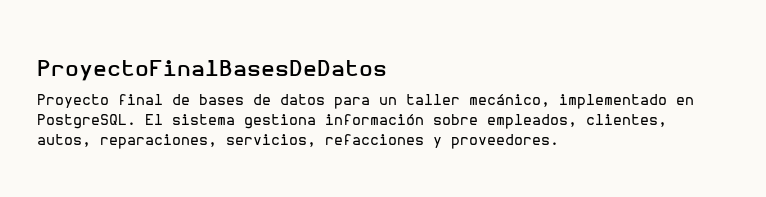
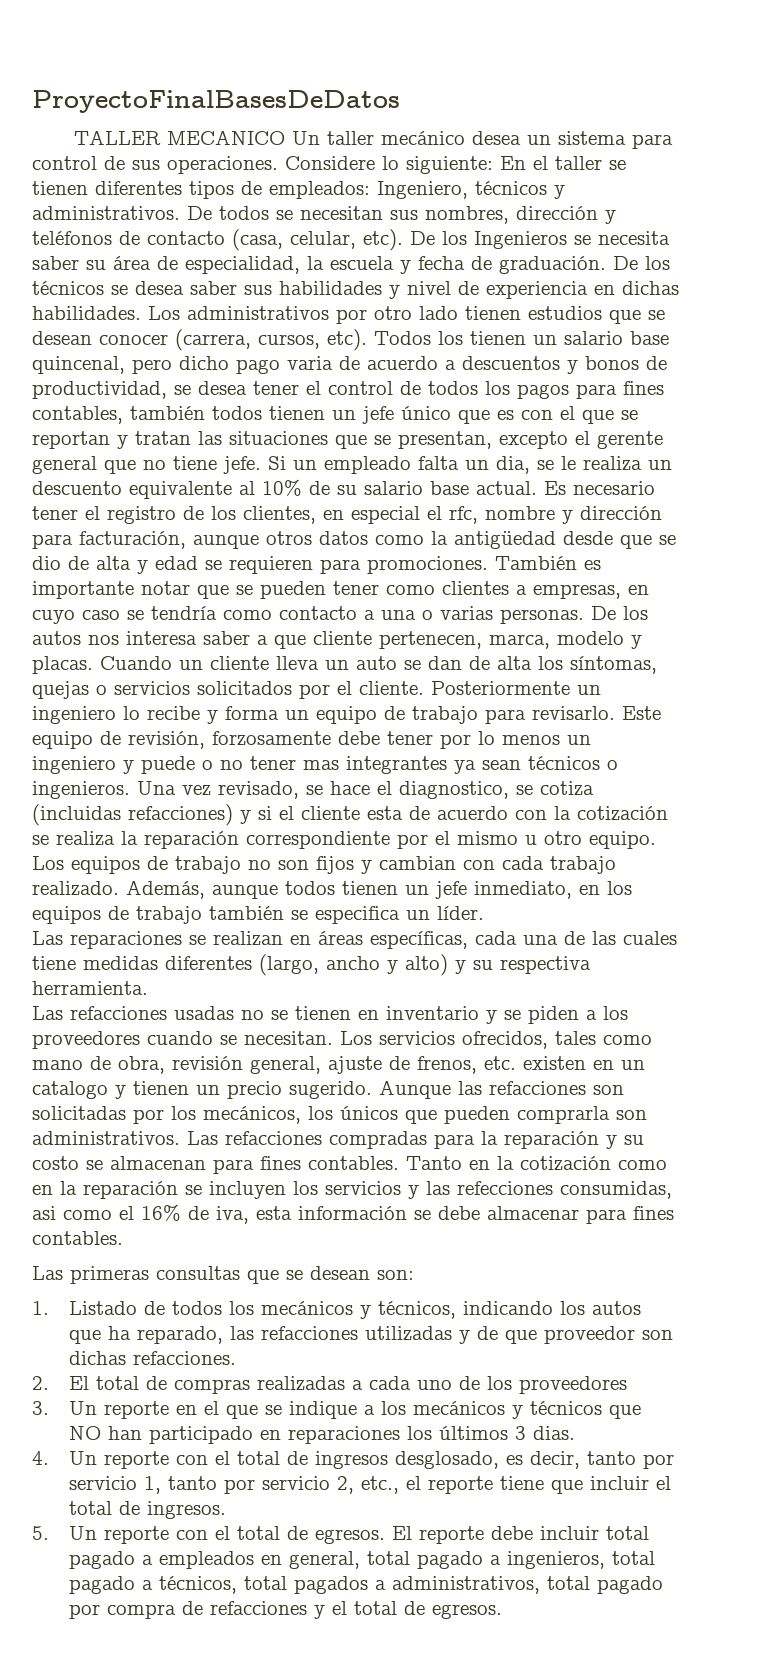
- Proyecto final de bases de datos para un taller mecánico, implementado en PostgreSQL. El sistema gestiona información sobre empleados, clientes, autos, reparaciones, servicios, refacciones y proveedores.
+ TALLER MECANICO Un taller mecánico desea un sistema para control de sus operaciones. Considere lo siguiente: En el taller se tienen diferentes tipos de empleados: Ingeniero, técnicos y administrativos. De todos se necesitan sus nombres, dirección y teléfonos de contacto (casa, celular, etc). De los Ingenieros se necesita saber su área de especialidad, la escuela y fecha de graduación. De los técnicos se desea saber sus habilidades y nivel de experiencia en dichas habilidades. Los administrativos por otro lado tienen estudios que se desean conocer (carrera, cursos, etc). Todos los tienen un salario base quincenal, pero dicho pago varia de acuerdo a descuentos y bonos de productividad, se desea tener el control de todos los pagos para fines contables, también todos tienen un jefe único que es con el que se reportan y tratan las situaciones que se presentan, excepto el gerente general que no tiene jefe. Si un empleado falta un dia, se le realiza un descuento equivalente al 10% de su salario base actual. Es necesario tener el registro de los clientes, en especial el rfc, nombre y dirección para facturación, aunque otros datos como la antigüedad desde que se dio de alta y edad se requieren para promociones. También es importante notar que se pueden tener como clientes a empresas, en cuyo caso se tendría como contacto a una o varias personas. De los autos nos interesa saber a que cliente pertenecen, marca, modelo y placas. Cuando un cliente lleva un auto se dan de alta los síntomas, quejas o servicios solicitados por el cliente. Posteriormente un ingeniero lo recibe y forma un equipo de trabajo para revisarlo. Este equipo de revisión, forzosamente debe tener por lo menos un ingeniero y puede o no tener mas integrantes ya sean técnicos o ingenieros. Una vez revisado, se hace el diagnostico, se cotiza (incluidas refacciones) y si el cliente esta de acuerdo con la cotización se realiza la reparación correspondiente por el mismo u otro equipo. Los equipos de trabajo no son fijos y cambian con cada trabajo realizado. Además, aunque todos tienen un jefe inmediato, en los equipos de trabajo también se especifica un líder.
+ Las reparaciones se realizan en áreas específicas, cada una de las cuales tiene medidas diferentes (largo, ancho y alto) y su respectiva herramienta.
+ Las refacciones usadas no se tienen en inventario y se piden a los proveedores cuando se necesitan. Los servicios ofrecidos, tales como mano de obra, revisión general, ajuste de frenos, etc. existen en un catalogo y tienen un precio sugerido. Aunque las refacciones son solicitadas por los mecánicos, los únicos que pueden comprarla son administrativos. Las refacciones compradas para la reparación y su costo se almacenan para fines contables. Tanto en la cotización como en la reparación se incluyen los servicios y las refecciones consumidas, asi como el 16% de iva, esta información se debe almacenar para fines contables.
+ Las primeras consultas que se desean son:
+ 1. Listado de todos los mecánicos y técnicos, indicando los autos que ha reparado, las refacciones utilizadas y de que proveedor son dichas refacciones.
+ 2. El total de compras realizadas a cada uno de los proveedores
+ 3. Un reporte en el que se indique a los mecánicos y técnicos que NO han participado en reparaciones los últimos 3 dias.
+ 4. Un reporte con el total de ingresos desglosado, es decir, tanto por servicio 1, tanto por servicio 2, etc., el reporte tiene que incluir el total de ingresos.
+ 5. Un reporte con el total de egresos. El reporte debe incluir total pagado a empleados en general, total pagado a ingenieros, total pagado a técnicos, total pagados a administrativos, total pagado por compra de refacciones y el total de egresos.

